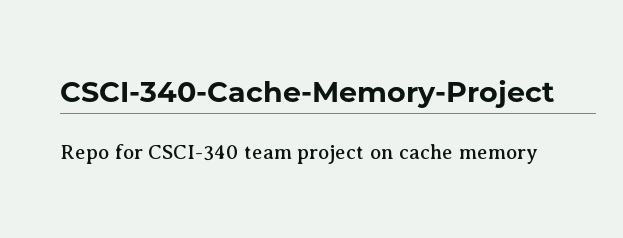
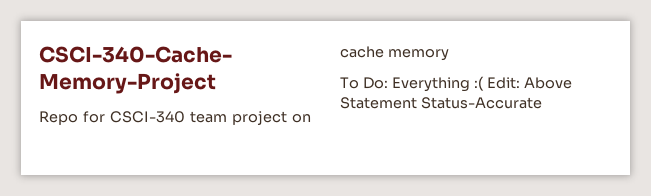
+ To Do: Everything :( Edit: Above Statement Status-Accurate

